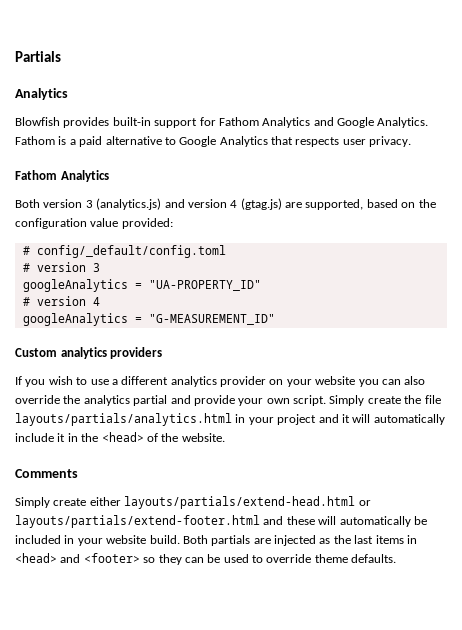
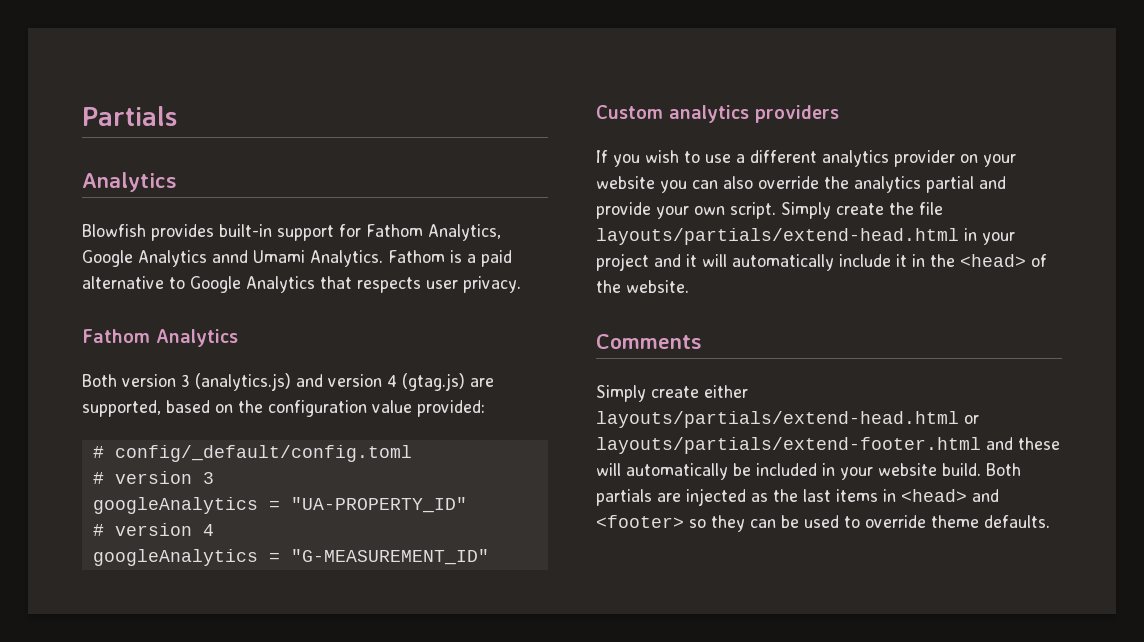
- Blowfish provides built-in support for Fathom Analytics and Google Analytics.
+ Blowfish provides built-in support for Fathom Analytics, Google Analytics annd Umami Analytics.
- Simply create the file layouts/partials/analytics.html in your project and it will automatically include it in the <head> of the website.
+ Simply create the file layouts/partials/extend-head.html in your project and it will automatically include it in the <head> of the website.

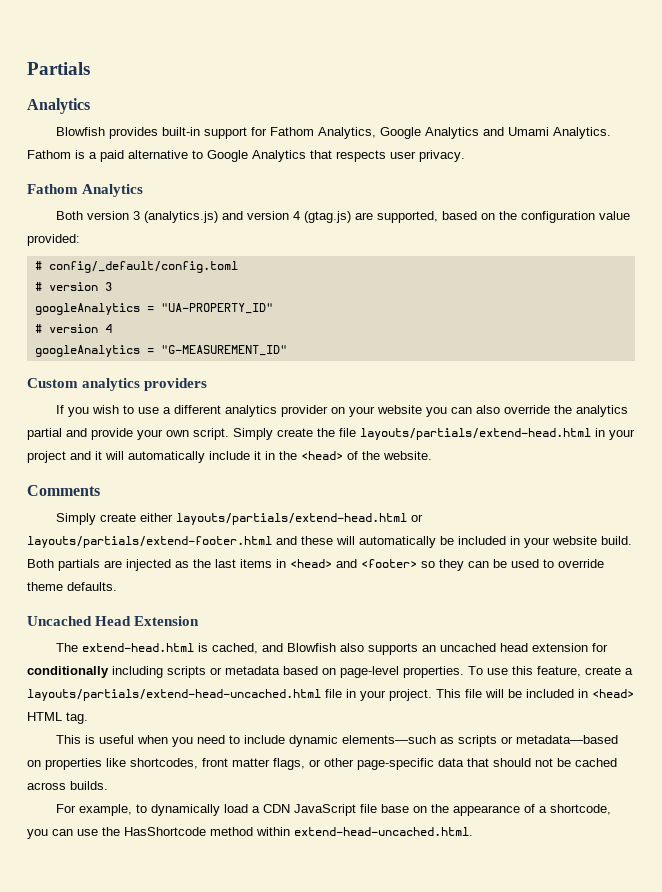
- Blowfish provides built-in support for Fathom Analytics, Google Analytics annd Umami Analytics.
+ Blowfish provides built-in support for Fathom Analytics, Google Analytics and Umami Analytics.
+ Uncached Head Extension
+ The extend-head.html is cached, and Blowfish also supports an uncached head extension for conditionally including scripts or metadata based on page-level properties. To use this feature, create a layouts/partials/extend-head-uncached.html file in your project. This file will be included in <head> HTML tag.
+ This is useful when you need to include dynamic elements—such as scripts or metadata—based on properties like shortcodes, front matter flags, or other page-specific data that should not be cached across builds.
+ For example, to dynamically load a CDN JavaScript file base on the appearance of a shortcode, you can use the HasShortcode method within extend-head-uncached.html.

